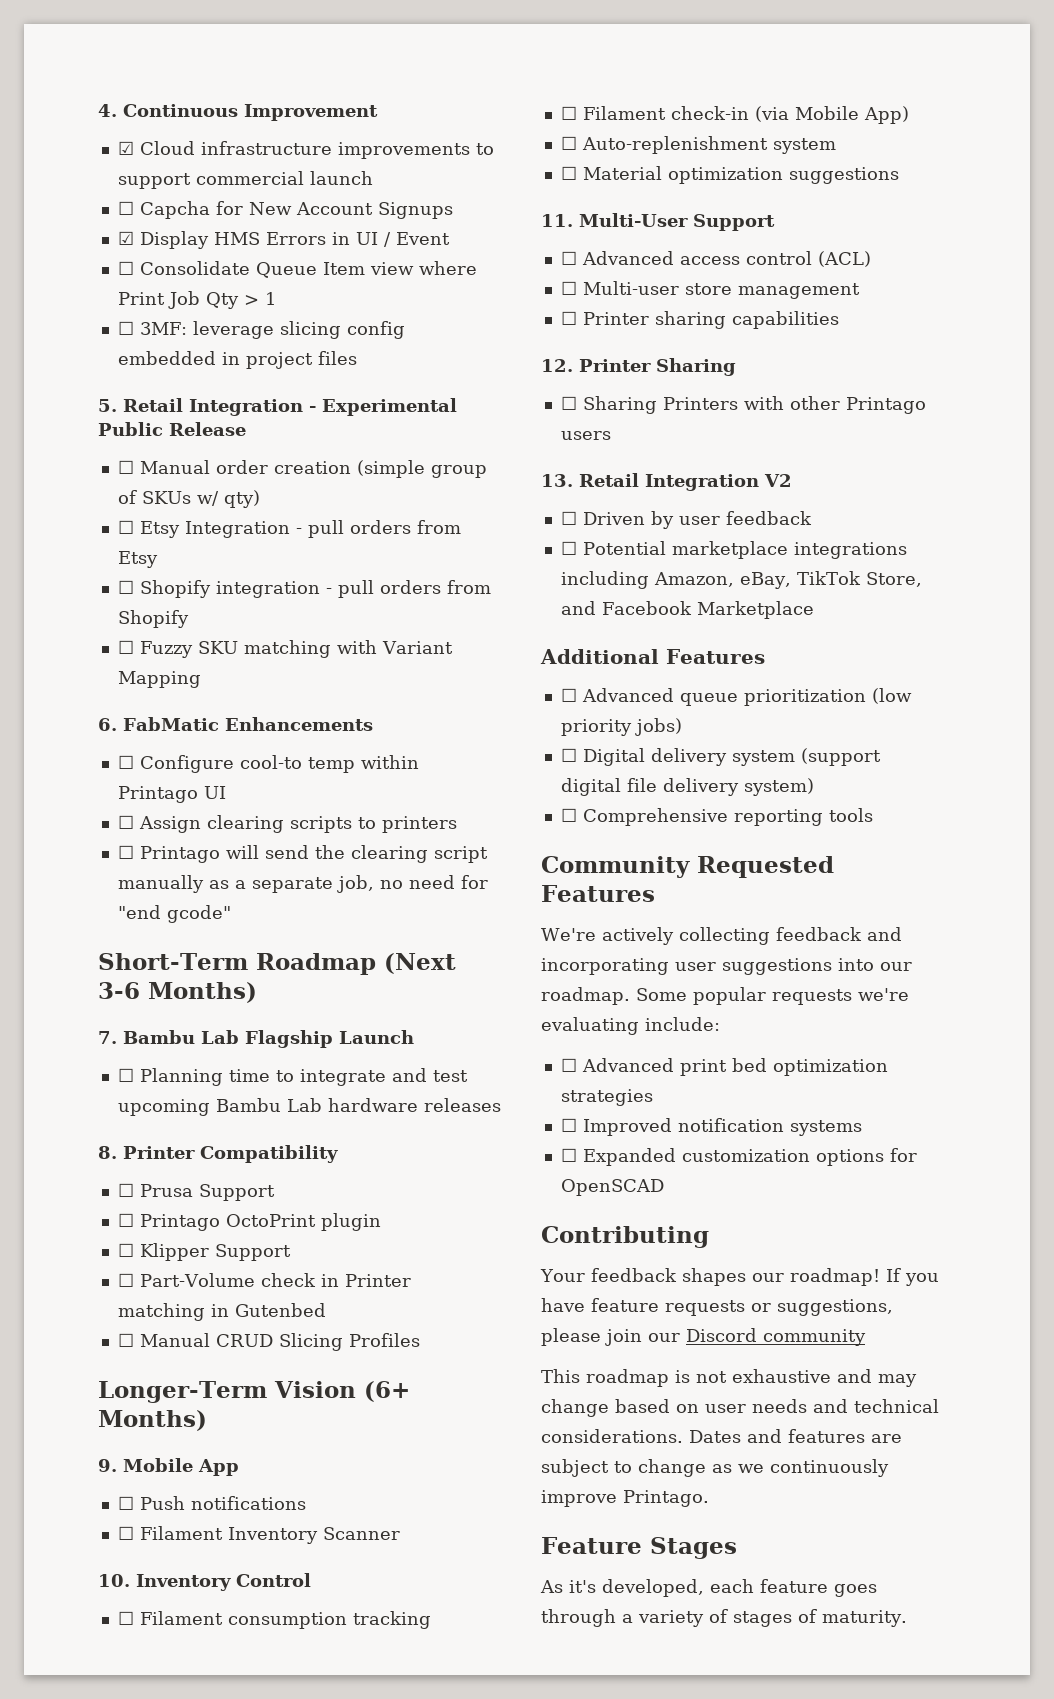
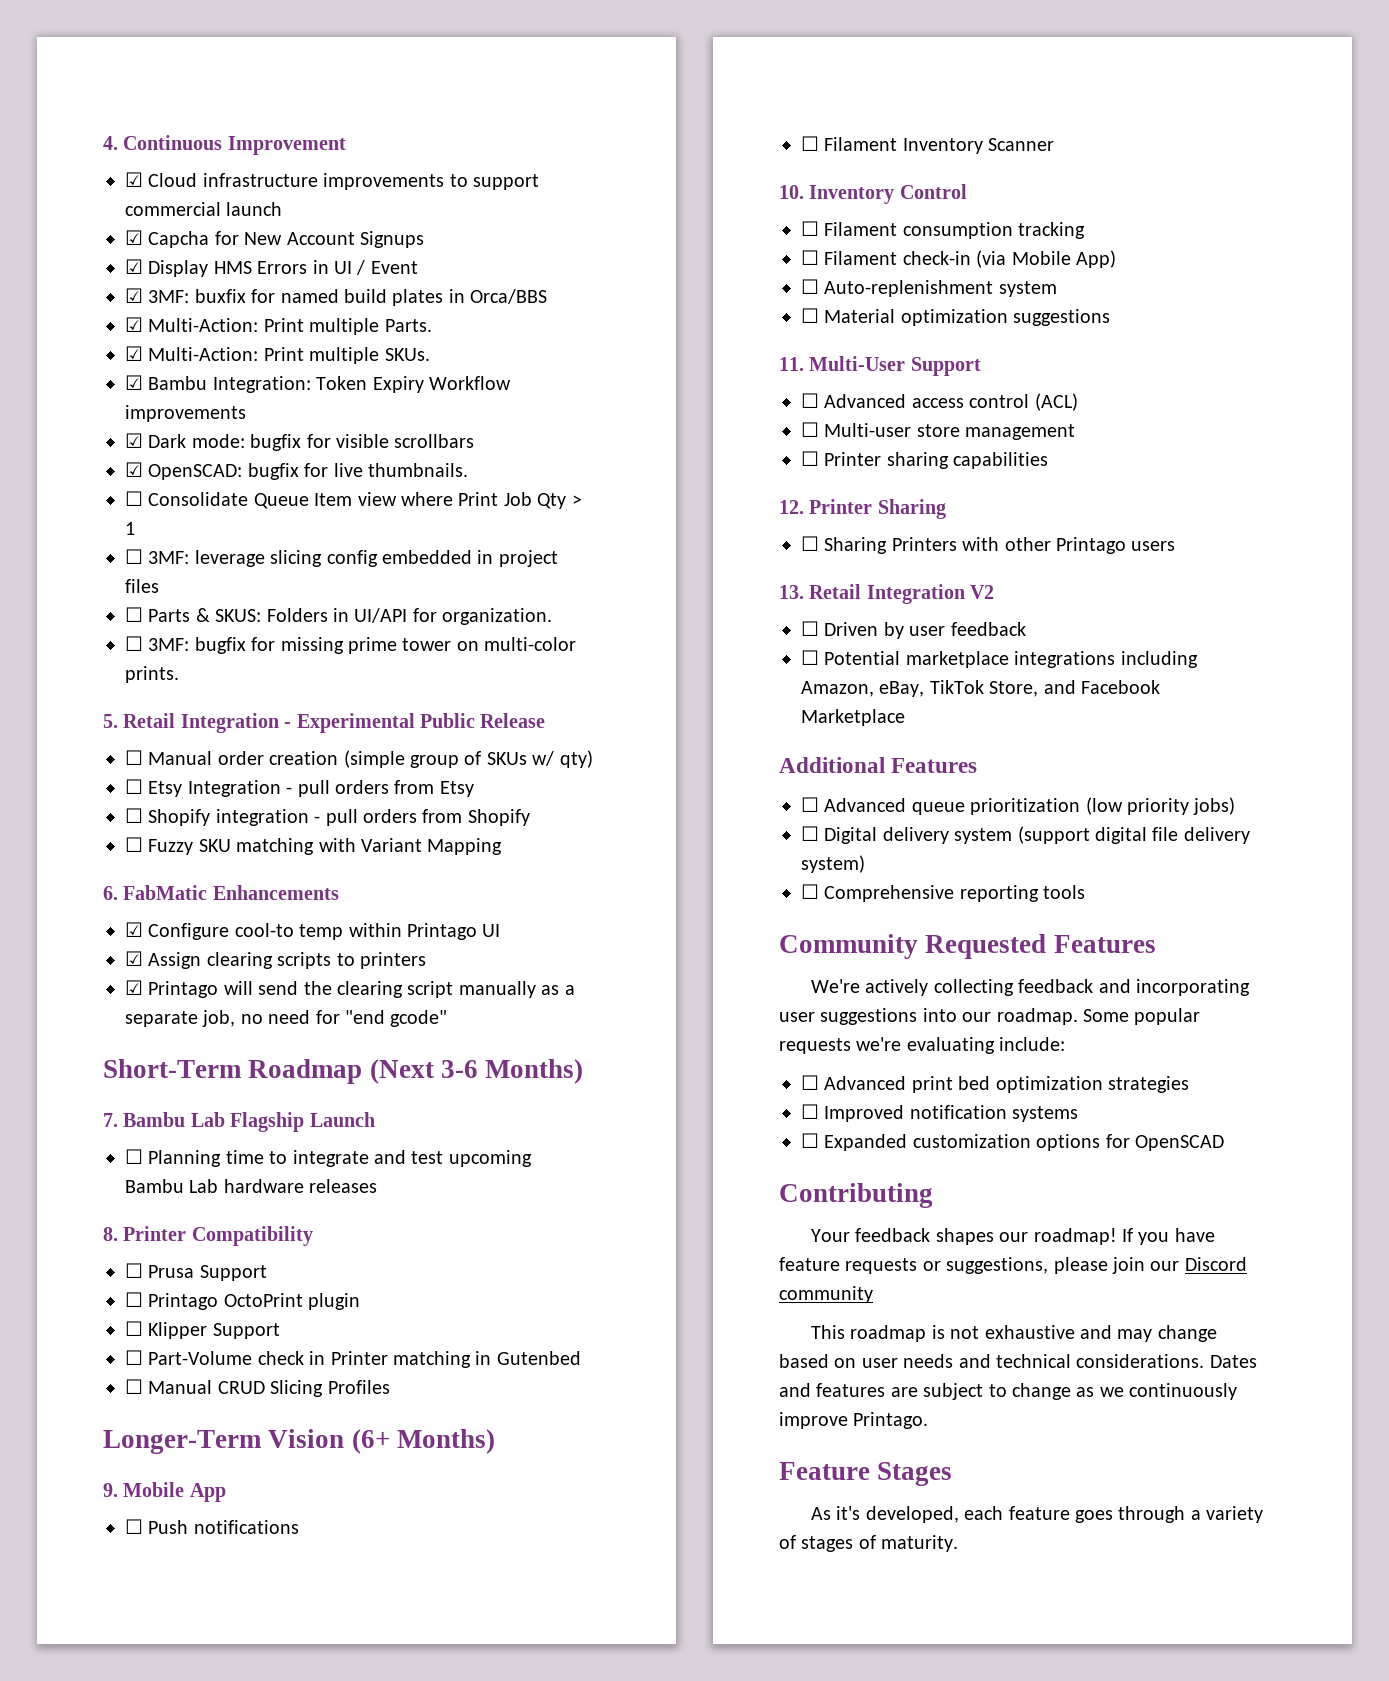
- ☐ Capcha for New Account Signups
+ ☑ Capcha for New Account Signups
+ ☑ 3MF: buxfix for named build plates in Orca/BBS
+ ☑ Multi-Action: Print multiple Parts.
+ ☑ Multi-Action: Print multiple SKUs.
+ ☑ Bambu Integration: Token Expiry Workflow improvements
+ ☑ Dark mode: bugfix for visible scrollbars
+ ☑ OpenSCAD: bugfix for live thumbnails.
+ ☐ Parts & SKUS: Folders in UI/API for organization.
+ ☐ 3MF: bugfix for missing prime tower on multi-color prints.
- ☐ Configure cool-to temp within Printago UI
+ ☑ Configure cool-to temp within Printago UI
- ☐ Assign clearing scripts to printers
+ ☑ Assign clearing scripts to printers
- ☐ Printago will send the clearing script manually as a separate job, no need for "end gcode"
+ ☑ Printago will send the clearing script manually as a separate job, no need for "end gcode"

